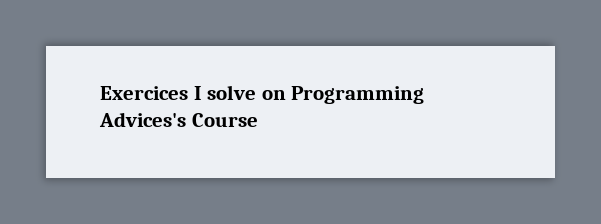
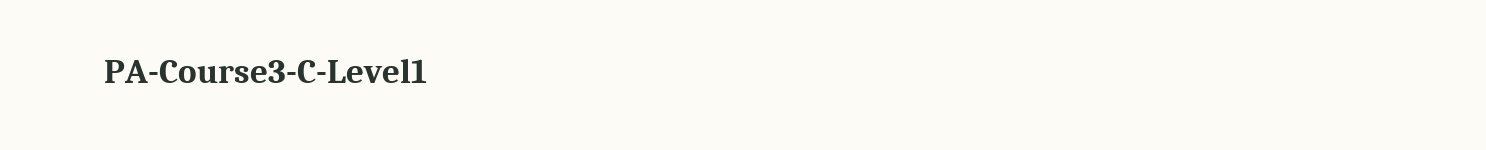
- Exercices I solve on Programming Advices's Course
+ PA-Course3-C-Level1

